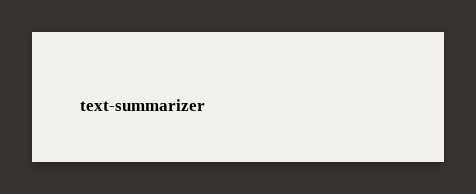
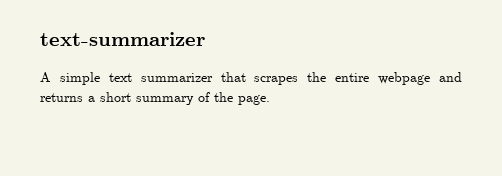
+ A simple text summarizer that scrapes the entire webpage and returns a short summary of the page.

